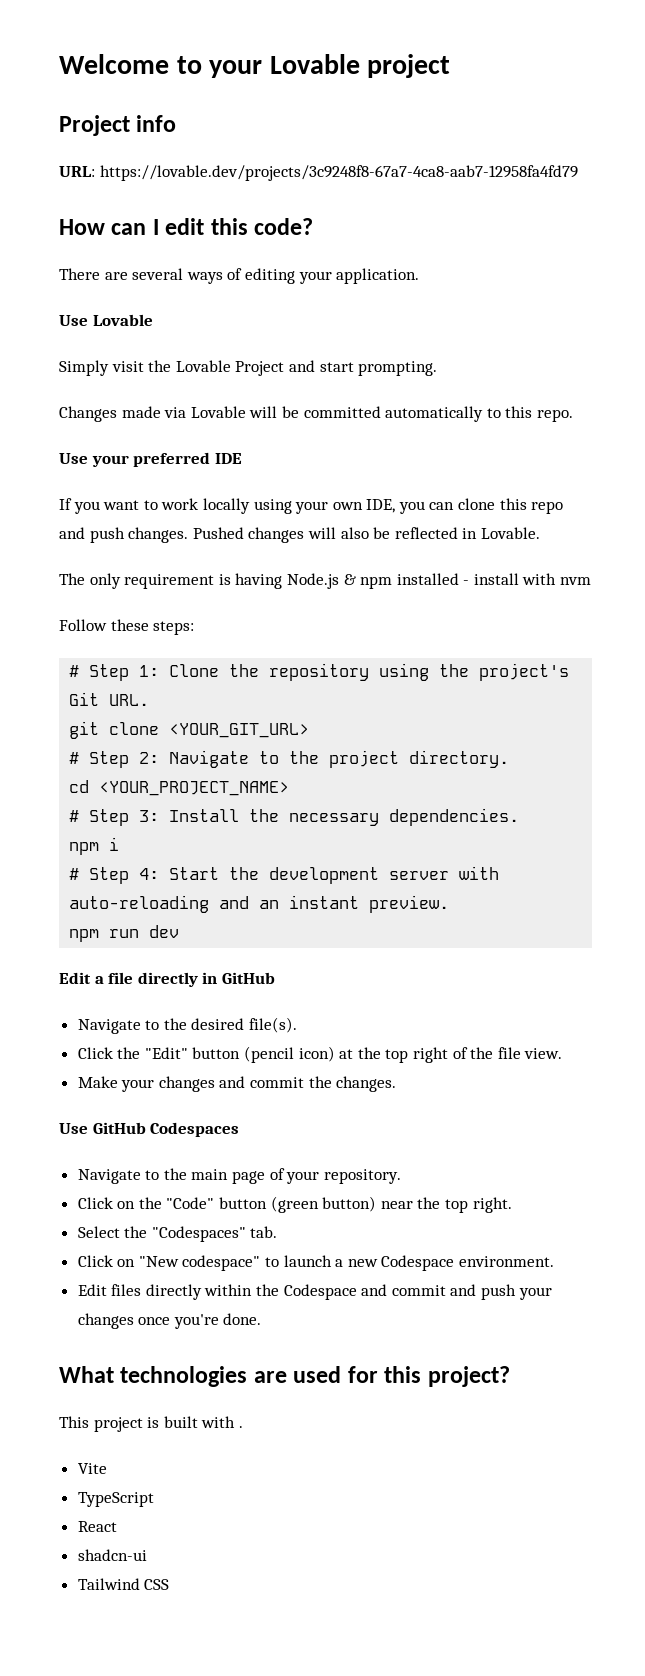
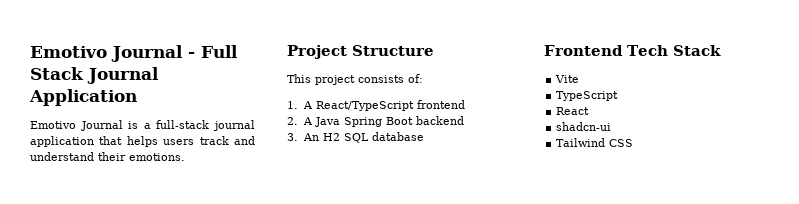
- Welcome to your Lovable project
- Project info
- URL: https://lovable.dev/projects/3c9248f8-67a7-4ca8-aab7-12958fa4fd79
- How can I edit this code?
- There are several ways of editing your application.
- Use Lovable
- Simply visit the Lovable Project and start prompting.
- Changes made via Lovable will be committed automatically to this repo.
- Use your preferred IDE
- If you want to work locally using your own IDE, you can clone this repo and push changes. Pushed changes will also be reflected in Lovable.
- The only requirement is having Node.js & npm installed - install with nvm
- Follow these steps:
- # Step 1: Clone the repository using the project's Git URL.
- git clone <YOUR_GIT_URL>
- # Step 2: Navigate to the project directory.
- cd <YOUR_PROJECT_NAME>
- # Step 3: Install the necessary dependencies.
- npm i
- # Step 4: Start the development server with auto-reloading and an instant preview.
- npm run dev
- Edit a file directly in GitHub
- Navigate to the desired file(s).
- Click the "Edit" button (pencil icon) at the top right of the file view.
- Make your changes and commit the changes.
- Use GitHub Codespaces
- Navigate to the main page of your repository.
- Click on the "Code" button (green button) near the top right.
- Select the "Codespaces" tab.
- Click on "New codespace" to launch a new Codespace environment.
- Edit files directly within the Codespace and commit and push your changes once you're done.
- What technologies are used for this project?
- This project is built with .
+ Emotivo Journal - Full Stack Journal Application
+ Emotivo Journal is a full-stack journal application that helps users track and understand their emotions.
+ Project Structure
+ This project consists of:
+ 1. A React/TypeScript frontend
+ 2. A Java Spring Boot backend
+ 3. An H2 SQL database
+ Frontend Tech Stack

